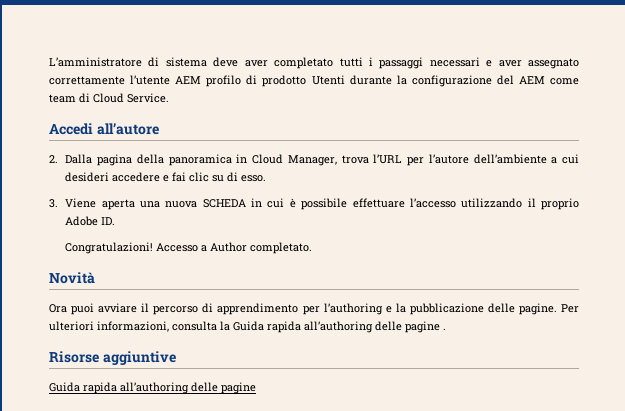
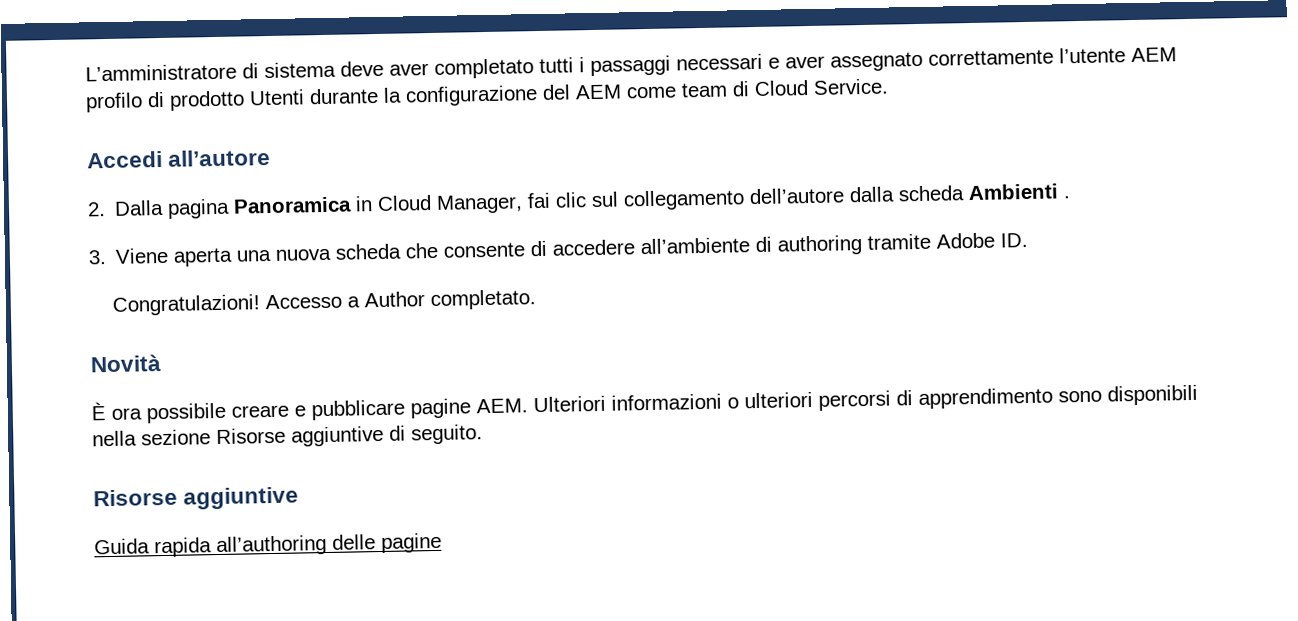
- 2. Dalla pagina della panoramica in Cloud Manager, trova l’URL per l’autore dell’ambiente a cui desideri accedere e fai clic su di esso.
+ 2. Dalla pagina Panoramica in Cloud Manager, fai clic sul collegamento dell’autore dalla scheda Ambienti .
- 3. Viene aperta una nuova SCHEDA in cui è possibile effettuare l’accesso utilizzando il proprio Adobe ID.
+ 3. Viene aperta una nuova scheda che consente di accedere all’ambiente di authoring tramite Adobe ID.
- Ora puoi avviare il percorso di apprendimento per l’authoring e la pubblicazione delle pagine. Per ulteriori informazioni, consulta la Guida rapida all’authoring delle pagine .
+ È ora possibile creare e pubblicare pagine AEM. Ulteriori informazioni o ulteriori percorsi di apprendimento sono disponibili nella sezione Risorse aggiuntive di seguito.

